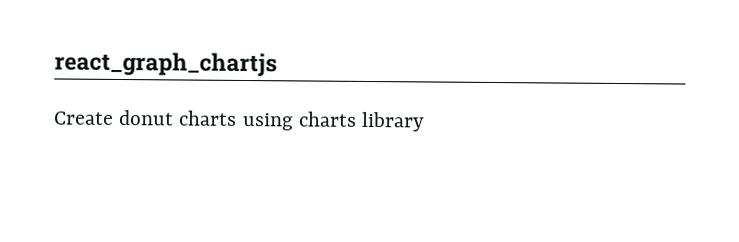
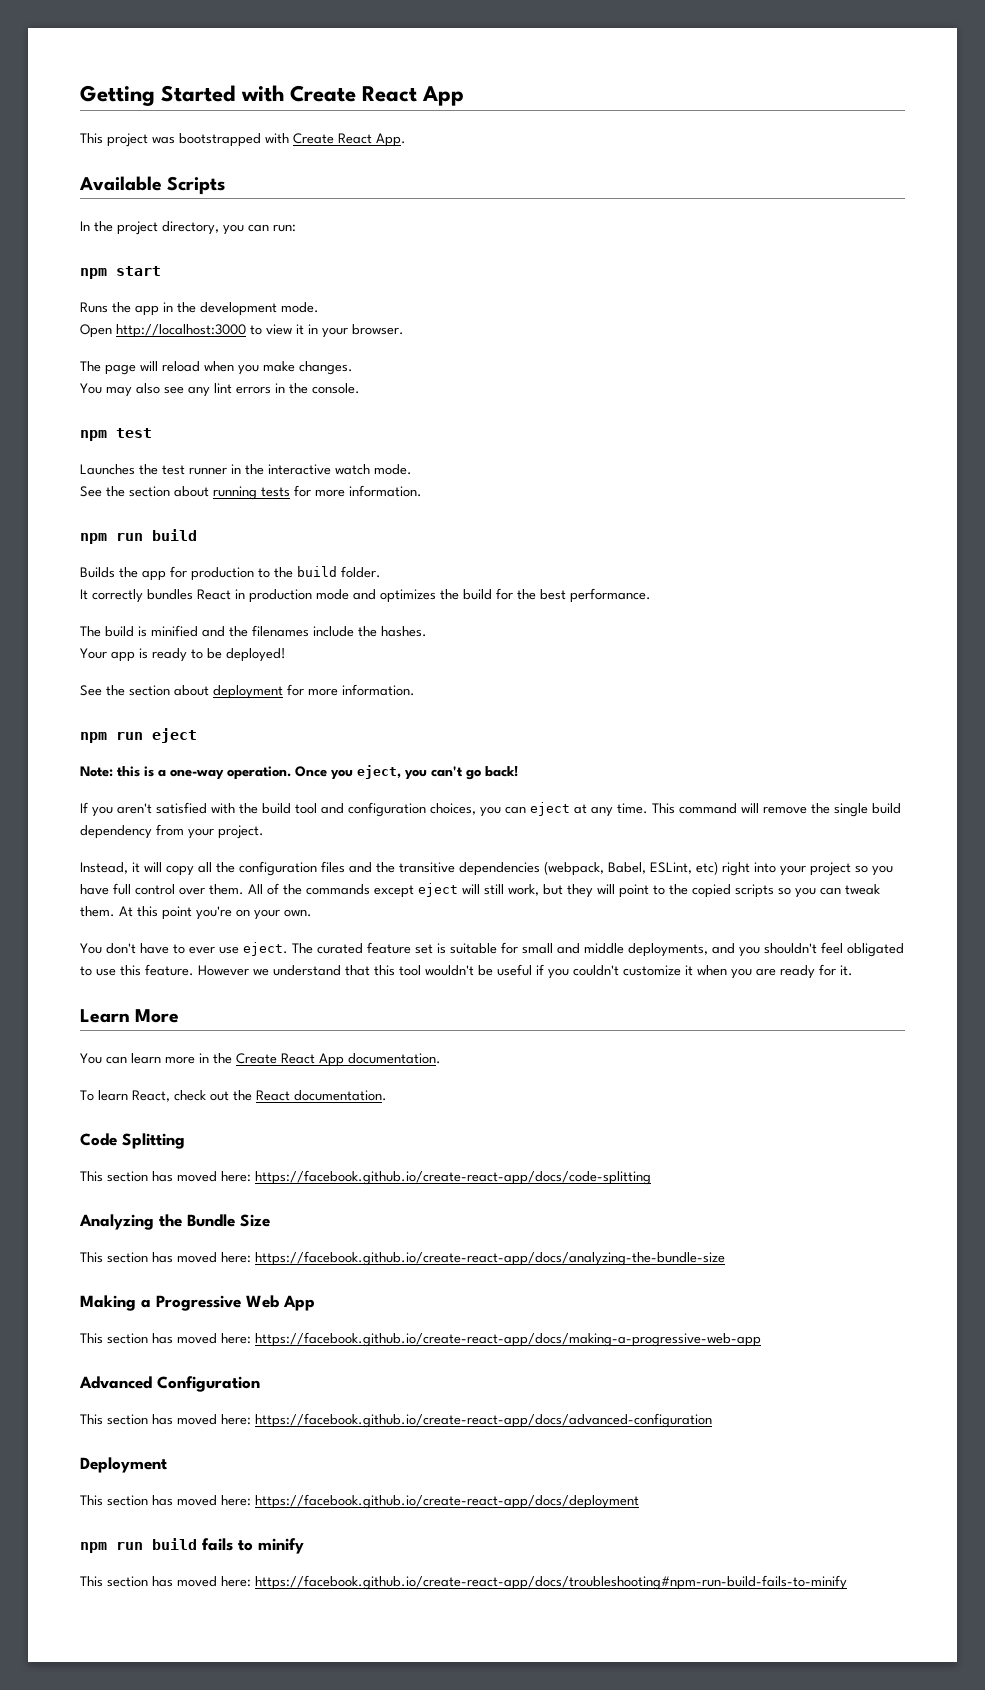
- react_graph_chartjs
- Create donut charts using charts library
+ Getting Started with Create React App
+ This project was bootstrapped with Create React App.
+ Available Scripts
+ In the project directory, you can run:
+ npm start
+ Runs the app in the development mode.
+ Open http://localhost:3000 to view it in your browser.
+ The page will reload when you make changes.
+ You may also see any lint errors in the console.
+ npm test
+ Launches the test runner in the interactive watch mode.
+ See the section about running tests for more information.
+ npm run build
+ Builds the app for production to the build folder.
+ It correctly bundles React in production mode and optimizes the build for the best performance.
+ The build is minified and the filenames include the hashes.
+ Your app is ready to be deployed!
+ See the section about deployment for more information.
+ npm run eject
+ Note: this is a one-way operation. Once you eject, you can't go back!
+ If you aren't satisfied with the build tool and configuration choices, you can eject at any time. This command will remove the single build dependency from your project.
+ Instead, it will copy all the configuration files and the transitive dependencies (webpack, Babel, ESLint, etc) right into your project so you have full control over them. All of the commands except eject will still work, but they will point to the copied scripts so you can tweak them. At this point you're on your own.
+ You don't have to ever use eject. The curated feature set is suitable for small and middle deployments, and you shouldn't feel obligated to use this feature. However we understand that this tool wouldn't be useful if you couldn't customize it when you are ready for it.
+ Learn More
+ You can learn more in the Create React App documentation.
+ To learn React, check out the React documentation.
+ Code Splitting
+ This section has moved here: https://facebook.github.io/create-react-app/docs/code-splitting
+ Analyzing the Bundle Size
+ This section has moved here: https://facebook.github.io/create-react-app/docs/analyzing-the-bundle-size
+ Making a Progressive Web App
+ This section has moved here: https://facebook.github.io/create-react-app/docs/making-a-progressive-web-app
+ Advanced Configuration
+ This section has moved here: https://facebook.github.io/create-react-app/docs/advanced-configuration
+ Deployment
+ This section has moved here: https://facebook.github.io/create-react-app/docs/deployment
+ npm run build fails to minify
+ This section has moved here: https://facebook.github.io/create-react-app/docs/troubleshooting#npm-run-build-fails-to-minify

